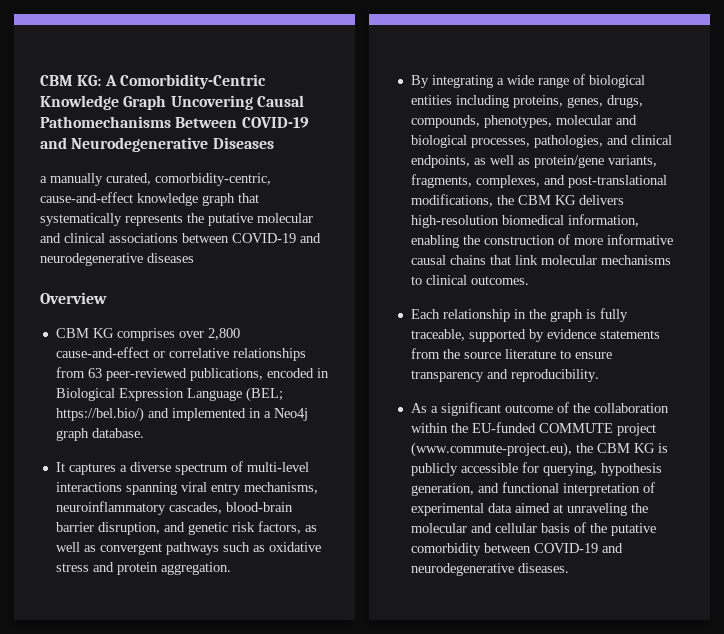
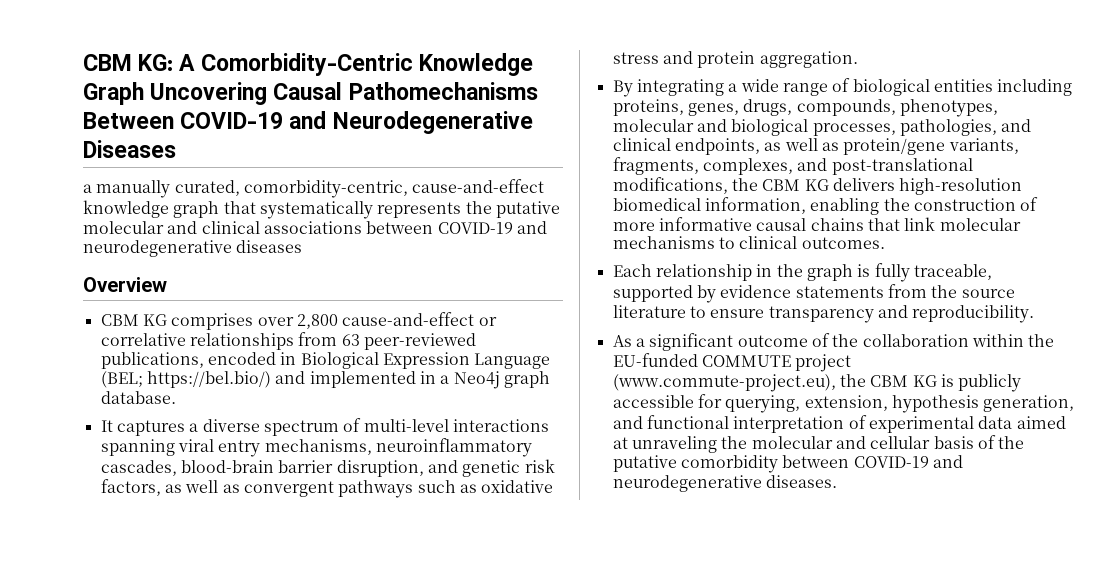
- As a significant outcome of the collaboration within the EU-funded COMMUTE project (www.commute-project.eu), the CBM KG is publicly accessible for querying, hypothesis generation, and functional interpretation of experimental data aimed at unraveling the molecular and cellular basis of the putative comorbidity between COVID-19 and neurodegenerative diseases.
+ As a significant outcome of the collaboration within the EU-funded COMMUTE project (www.commute-project.eu), the CBM KG is publicly accessible for querying, extension, hypothesis generation, and functional interpretation of experimental data aimed at unraveling the molecular and cellular basis of the putative comorbidity between COVID-19 and neurodegenerative diseases.

